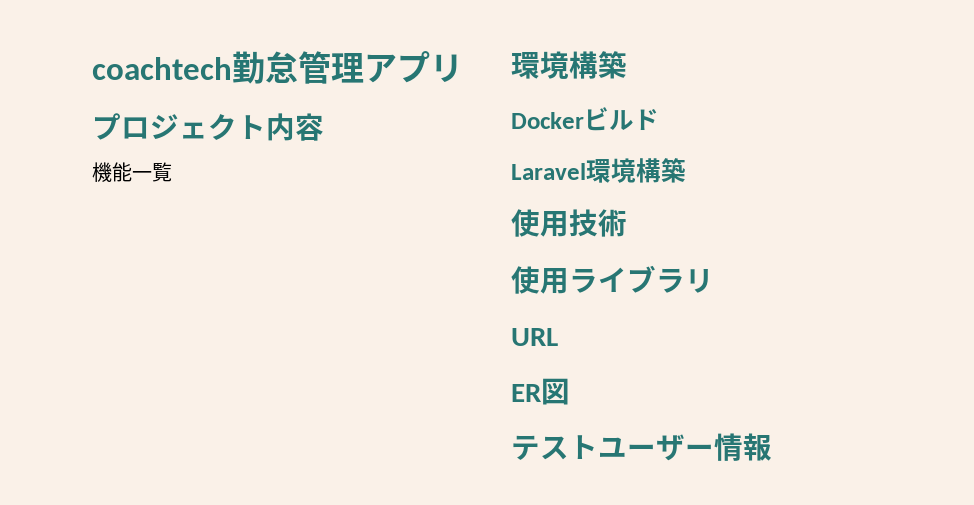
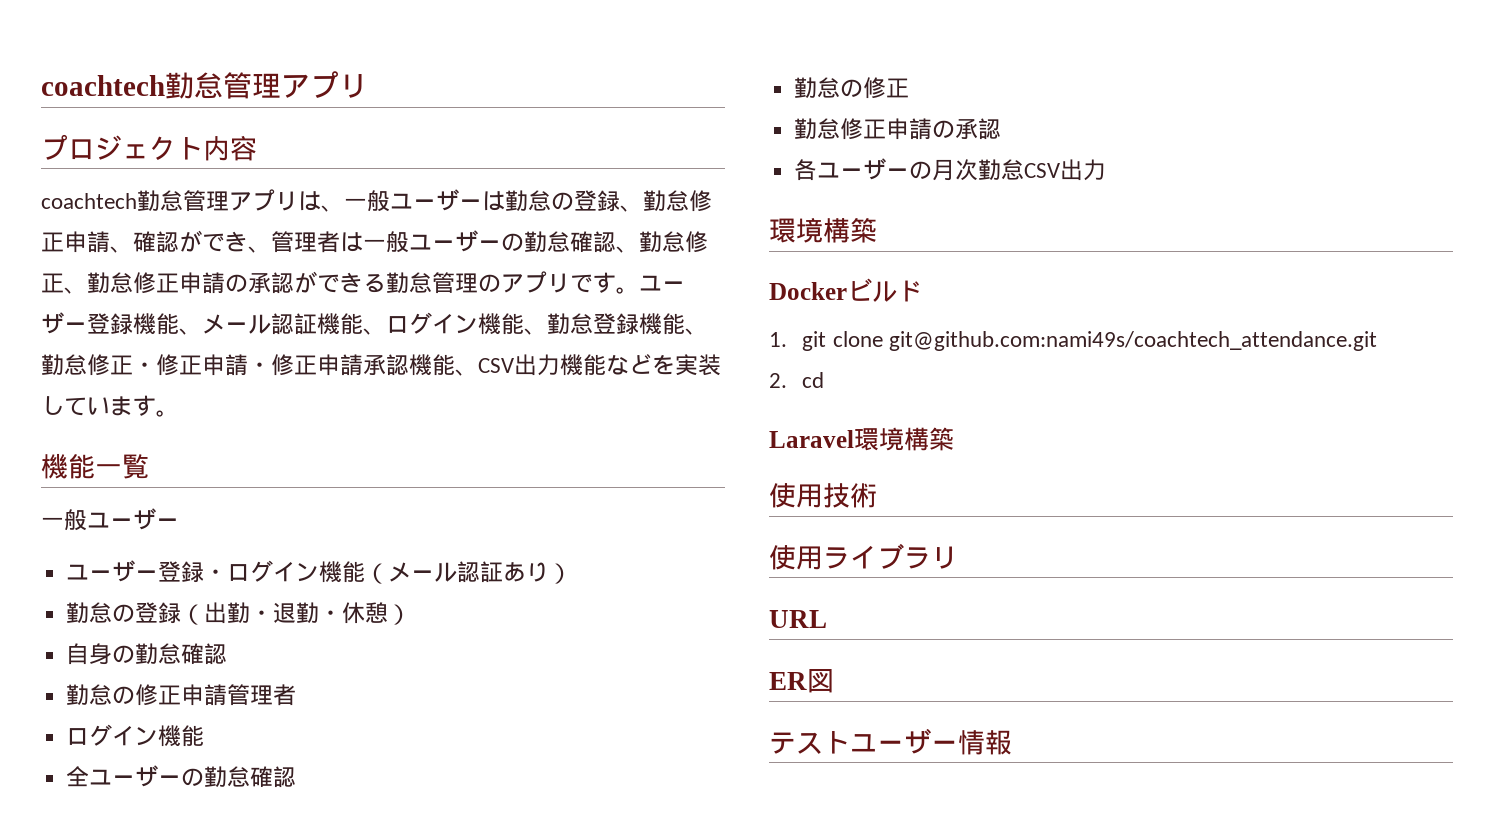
+ coachtech勤怠管理アプリは、一般ユーザーは勤怠の登録、勤怠修正申請、確認ができ、管理者は一般ユーザーの勤怠確認、勤怠修正、勤怠修正申請の承認ができる勤怠管理のアプリです。ユーザー登録機能、メール認証機能、ログイン機能、勤怠登録機能、勤怠修正・修正申請・修正申請承認機能、CSV出力機能などを実装しています。
  機能一覧
+ 一般ユーザー
+ ユーザー登録・ログイン機能（メール認証あり）
+ 勤怠の登録（出勤・退勤・休憩）
+ 自身の勤怠確認
+ 勤怠の修正申請管理者
+ ログイン機能
+ 全ユーザーの勤怠確認
+ 勤怠の修正
+ 勤怠修正申請の承認
+ 各ユーザーの月次勤怠CSV出力
+ 1. git clone git@github.com:nami49s/coachtech_attendance.git
+ 2. cd

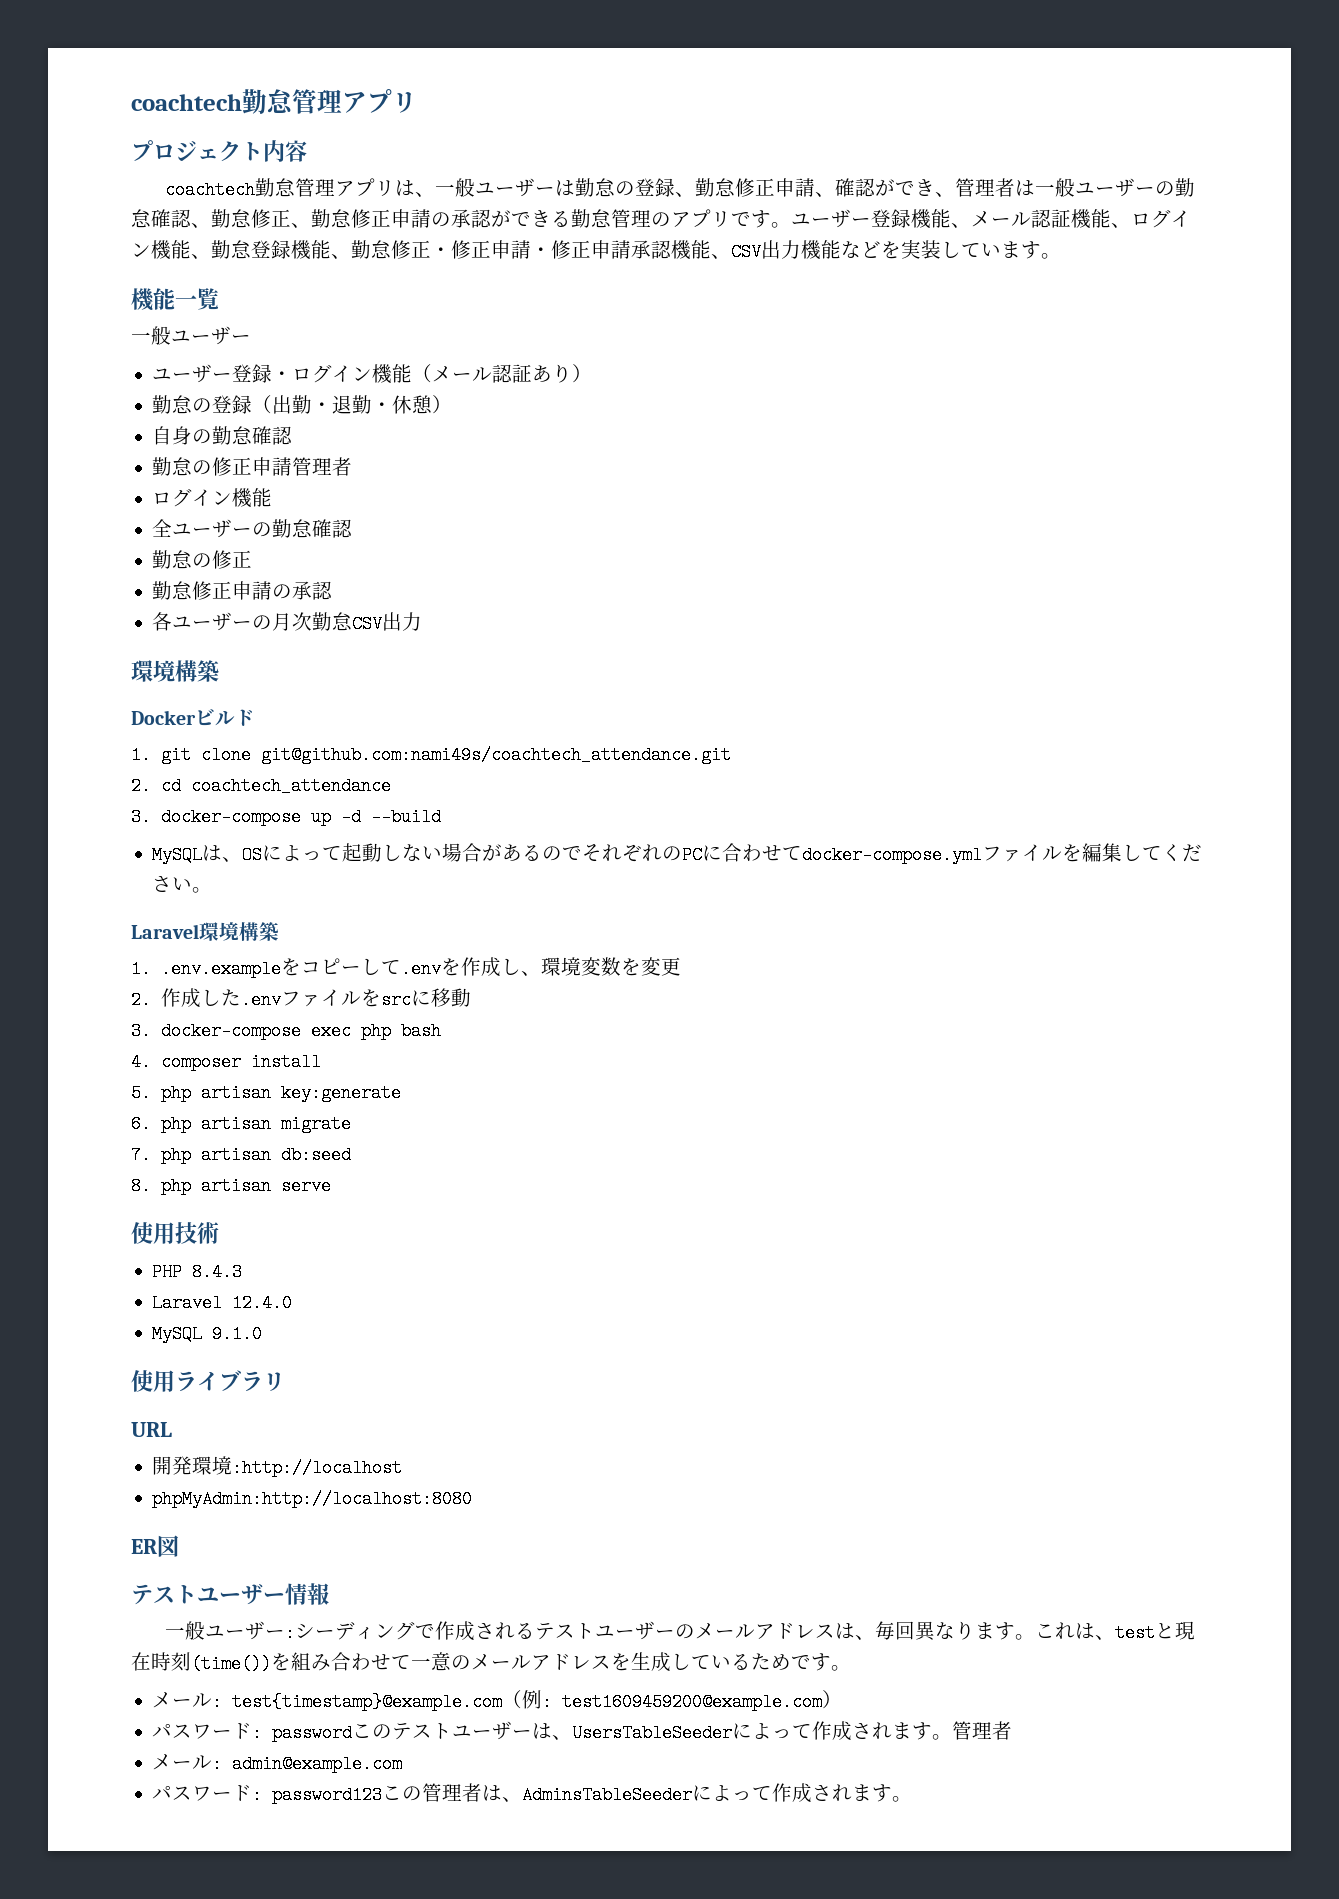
- 2. cd
+ 2. cd coachtech_attendance
+ 3. docker-compose up -d --build
+ MySQLは、OSによって起動しない場合があるのでそれぞれのPCに合わせてdocker-compose.ymlファイルを編集してください。
  Laravel環境構築
+ 1. .env.exampleをコピーして.envを作成し、環境変数を変更
+ 2.作成した.envファイルをsrcに移動
+ 3. docker-compose exec php bash
+ 4. composer install
+ 5. php artisan key:generate
+ 6. php artisan migrate
+ 7. php artisan db:seed
+ 8. php artisan serve
  使用技術
+ PHP 8.4.3
+ Laravel 12.4.0
+ MySQL 9.1.0
+ 開発環境:http://localhost
+ phpMyAdmin:http://localhost:8080
+ 一般ユーザー:シーディングで作成されるテストユーザーのメールアドレスは、毎回異なります。これは、testと現在時刻(time())を組み合わせて一意のメールアドレスを生成しているためです。
+ メール: test{timestamp}@example.com（例: test1609459200@example.com）
+ パスワード: passwordこのテストユーザーは、UsersTableSeederによって作成されます。管理者
+ メール: admin@example.com
+ パスワード: password123この管理者は、AdminsTableSeederによって作成されます。

